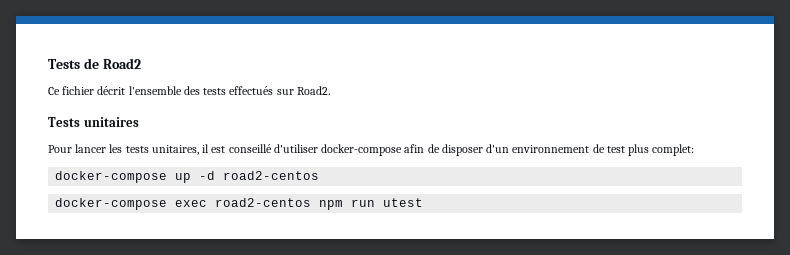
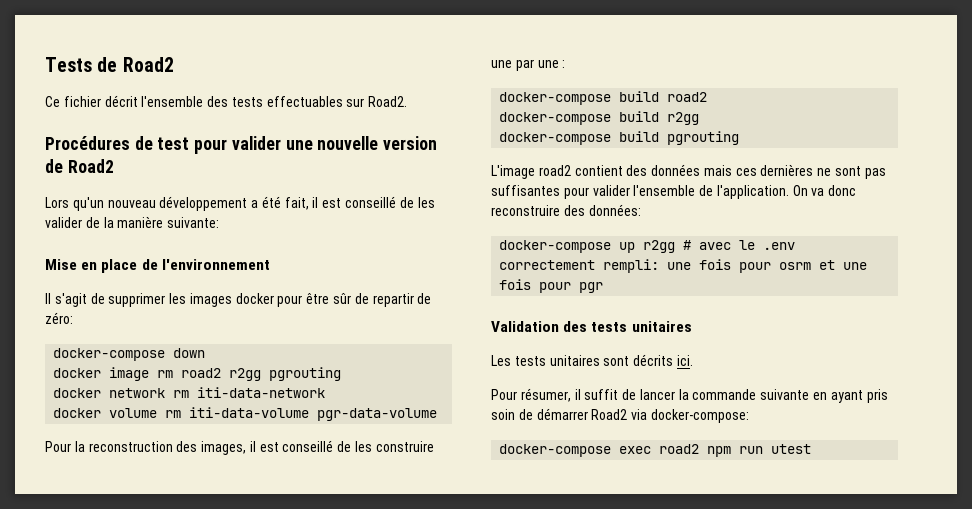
- Ce fichier décrit l'ensemble des tests effectués sur Road2.
+ Ce fichier décrit l'ensemble des tests effectuables sur Road2.
- Tests unitaires
- Pour lancer les tests unitaires, il est conseillé d'utiliser docker-compose afin de disposer d'un environnement de test plus complet:
- docker-compose up -d road2-centos
+ Procédures de test pour valider une nouvelle version de Road2
+ Lors qu'un nouveau développement a été fait, il est conseillé de les valider de la manière suivante:
+ Mise en place de l'environnement
+ Il s'agit de supprimer les images docker pour être sûr de repartir de zéro:
+ docker-compose down
+ docker image rm road2 r2gg pgrouting
+ docker network rm iti-data-network
+ docker volume rm iti-data-volume pgr-data-volume
+ Pour la reconstruction des images, il est conseillé de les construire une par une :
+ docker-compose build road2
+ docker-compose build r2gg
+ docker-compose build pgrouting
+ L'image road2 contient des données mais ces dernières ne sont pas suffisantes pour valider l'ensemble de l'application. On va donc reconstruire des données:
+ docker-compose up r2gg # avec le .env correctement rempli: une fois pour osrm et une fois pour pgr
+ Validation des tests unitaires
+ Les tests unitaires sont décrits ici.
+ Pour résumer, il suffit de lancer la commande suivante en ayant pris soin de démarrer Road2 via docker-compose:
- docker-compose exec road2-centos npm run utest
+ docker-compose exec road2 npm run utest

